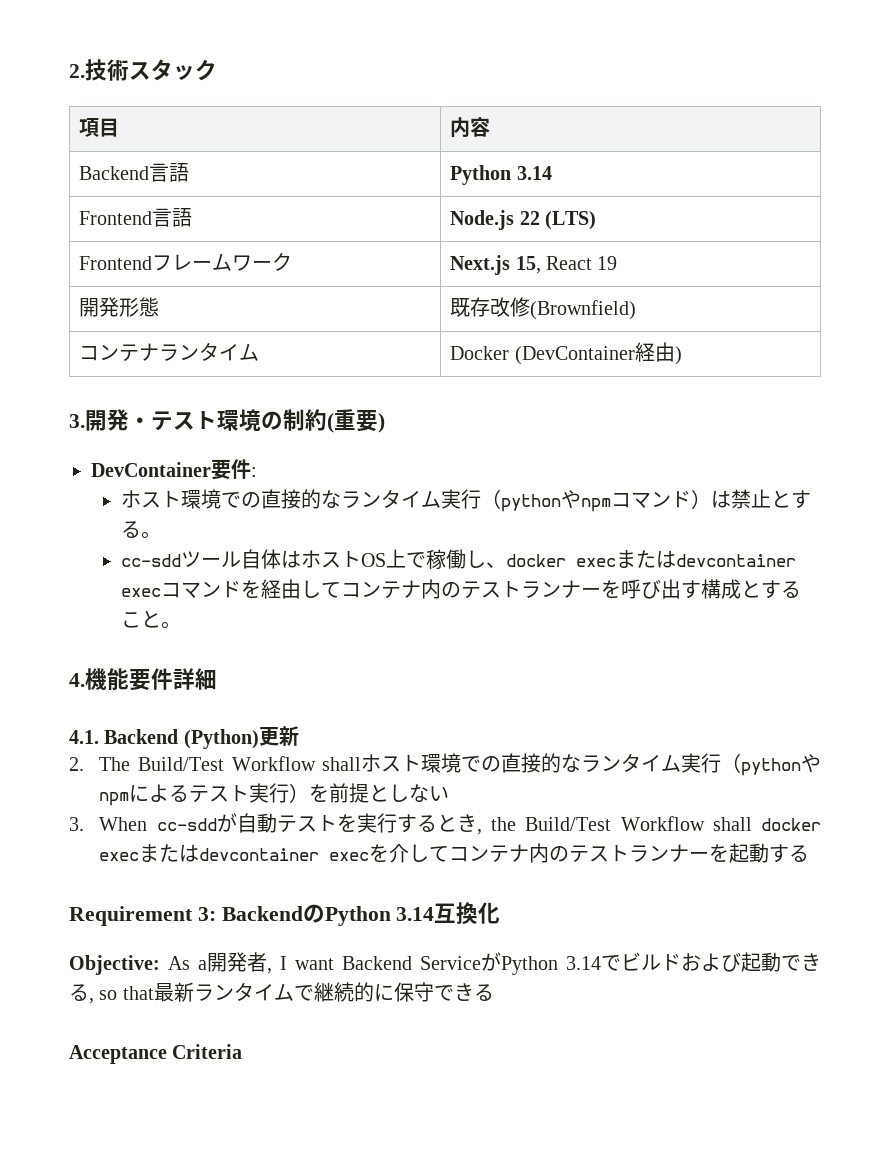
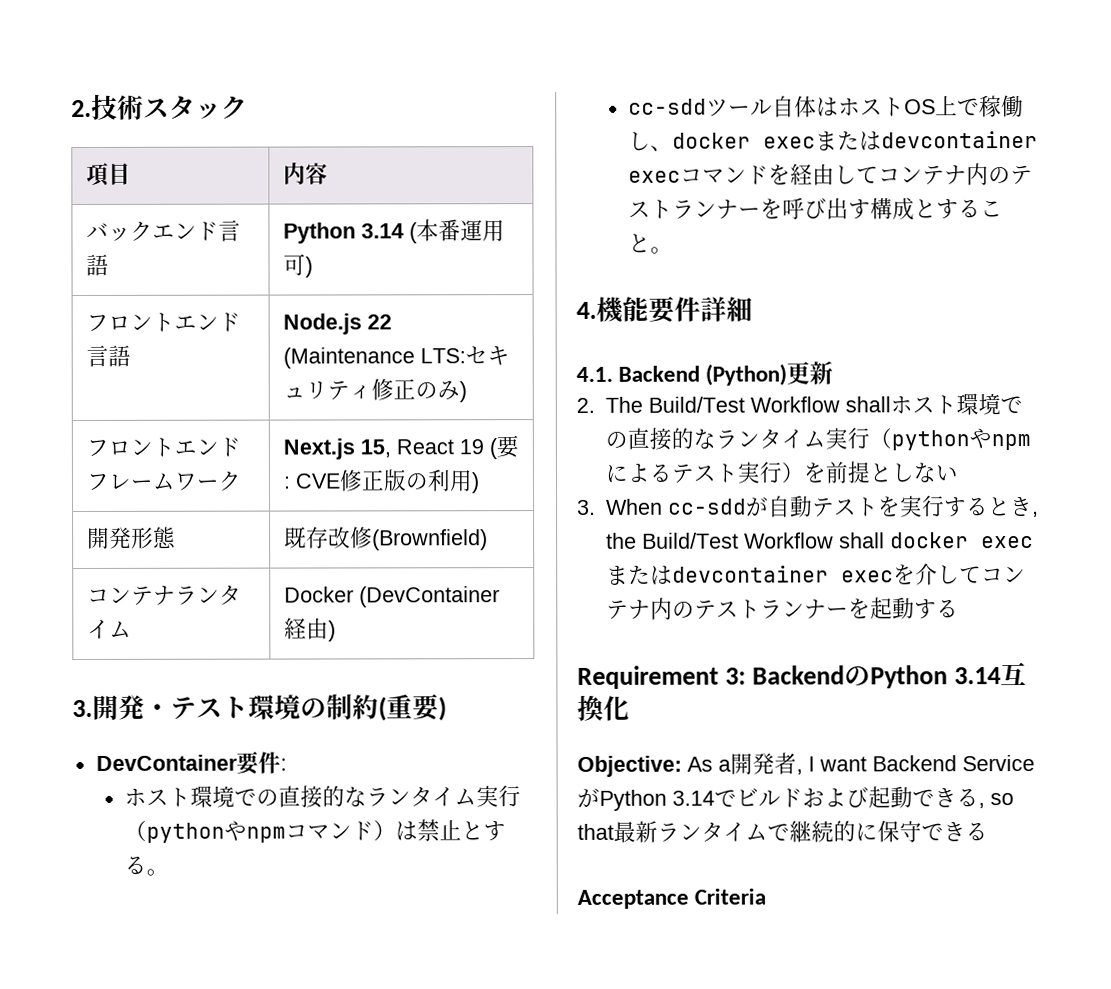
- Backend言語 | Python 3.14
- Frontend言語 | Node.js 22 (LTS)
- Frontendフレームワーク | Next.js 15, React 19
+ バックエンド言語 | Python 3.14 (本番運用可)
+ フロントエンド言語 | Node.js 22 (Maintenance LTS:セキュリティ修正のみ)
+ フロントエンドフレームワーク | Next.js 15, React 19 (要: CVE修正版の利用)

